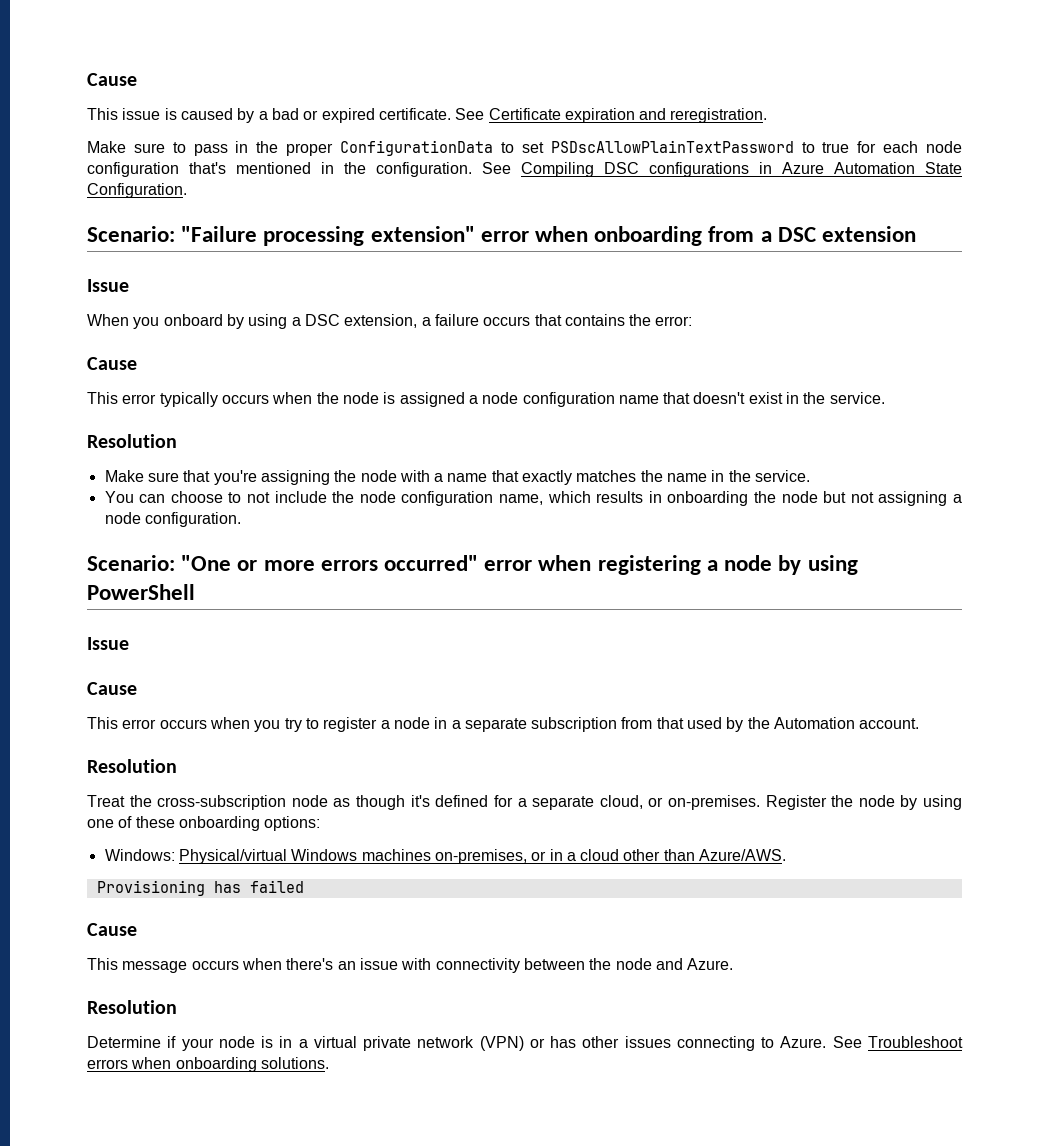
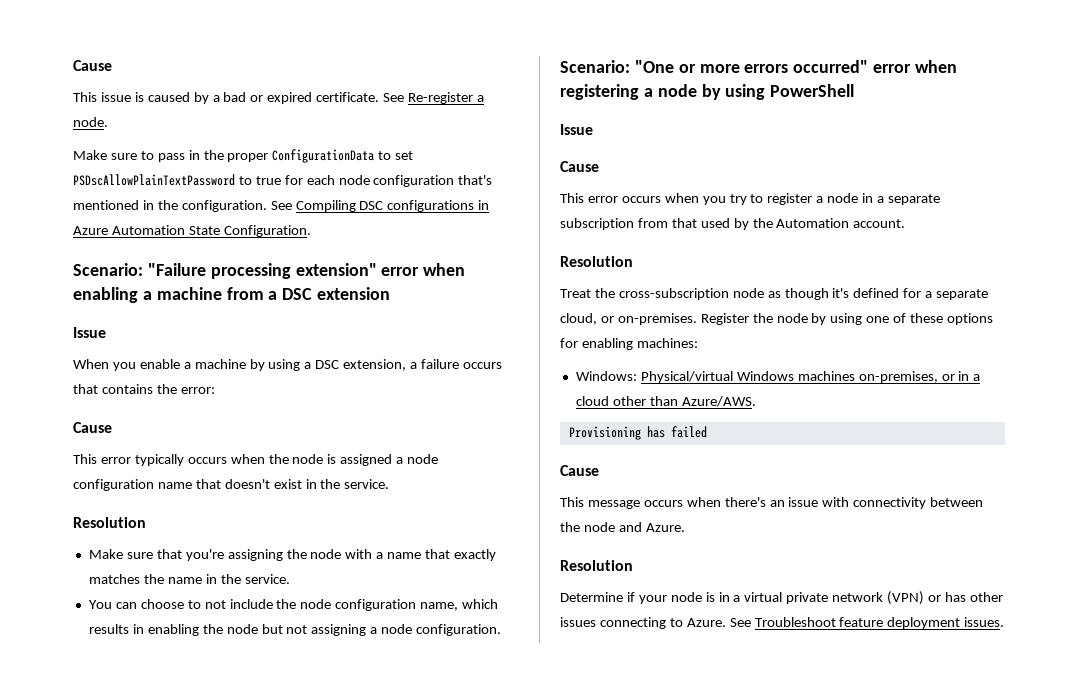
- See Certificate expiration and reregistration.
+ See Re-register a node.
- Scenario: "Failure processing extension" error when onboarding from a DSC extension
+ Scenario: "Failure processing extension" error when enabling a machine from a DSC extension
- When you onboard by using a DSC extension, a failure occurs that contains the error:
+ When you enable a machine by using a DSC extension, a failure occurs that contains the error:
- You can choose to not include the node configuration name, which results in onboarding the node but not assigning a node configuration.
+ You can choose to not include the node configuration name, which results in enabling the node but not assigning a node configuration.
- Register the node by using one of these onboarding options:
+ Register the node by using one of these options for enabling machines:
- See Troubleshoot errors when onboarding solutions.
+ See Troubleshoot feature deployment issues.

